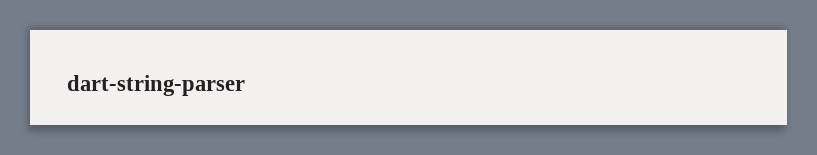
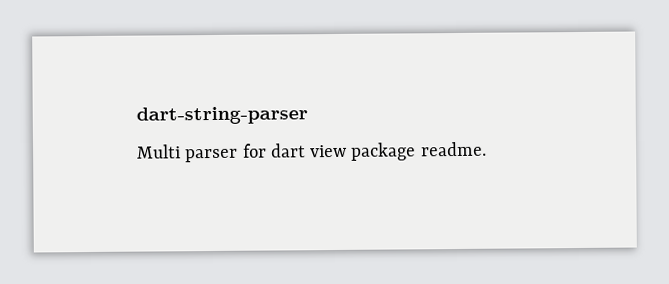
+ Multi parser for dart view package readme.

